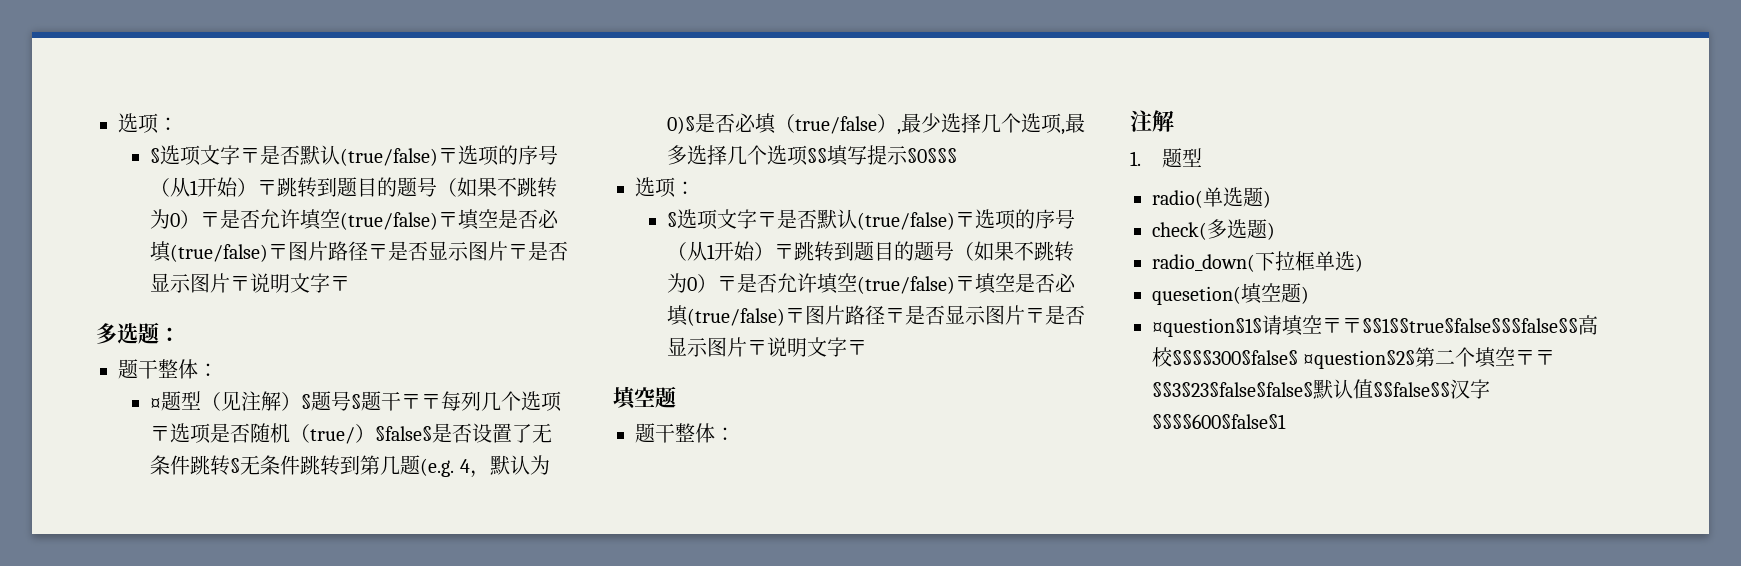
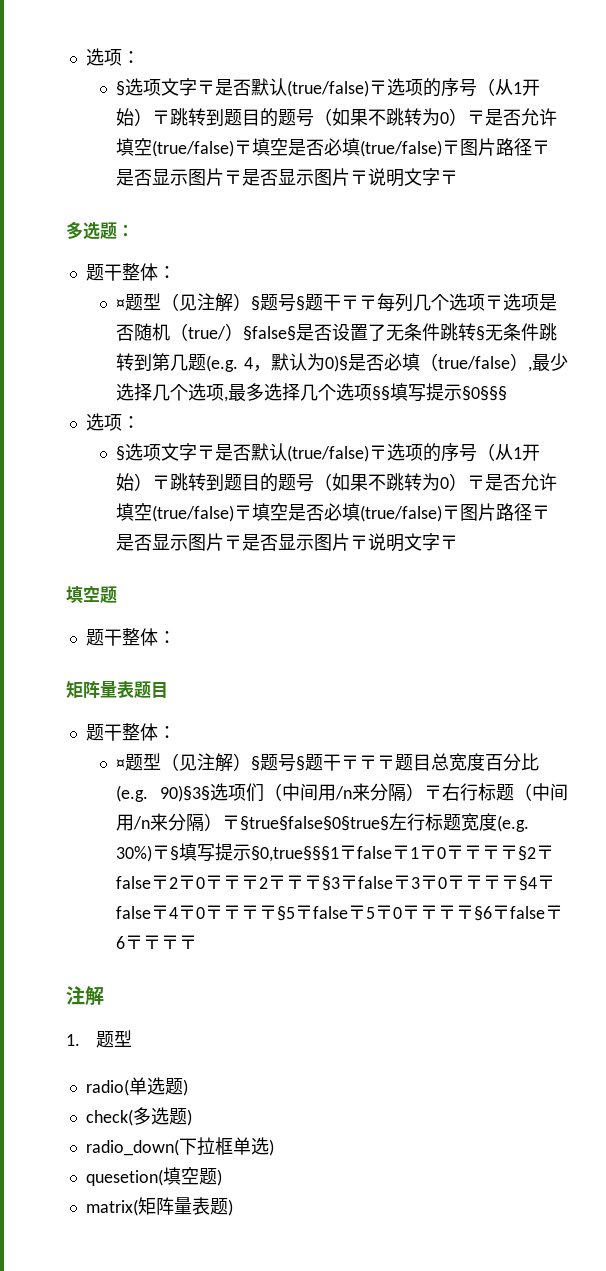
+ 矩阵量表题目
+ 题干整体：
+ ¤题型（见注解）§题号§题干〒〒〒题目总宽度百分比(e.g. 90)§3§选项们（中间用/n来分隔）〒右行标题（中间用/n来分隔）〒§true§false§0§true§左行标题宽度(e.g. 30%)〒§填写提示§0,true§§§1〒false〒1〒0〒〒〒〒§2〒false〒2〒0〒〒〒2〒〒〒§3〒false〒3〒0〒〒〒〒§4〒false〒4〒0〒〒〒〒§5〒false〒5〒0〒〒〒〒§6〒false〒6〒〒〒〒
- ¤question§1§请填空〒〒§§1§§true§false§§§false§§高校§§§§300§false§ ¤question§2§第二个填空〒〒§§3§23§false§false§默认值§§false§§汉字§§§§600§false§1
+ matrix(矩阵量表题)

